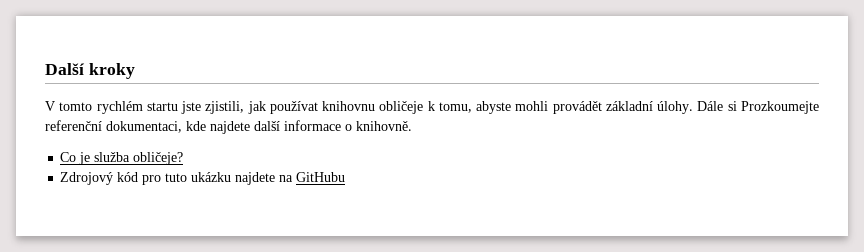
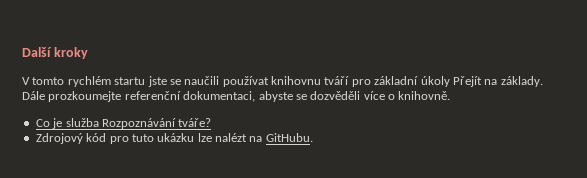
- V tomto rychlém startu jste zjistili, jak používat knihovnu obličeje k tomu, abyste mohli provádět základní úlohy. Dále si Prozkoumejte referenční dokumentaci, kde najdete další informace o knihovně.
+ V tomto rychlém startu jste se naučili používat knihovnu tváří pro základní úkoly Přejít na základy. Dále prozkoumejte referenční dokumentaci, abyste se dozvěděli více o knihovně.
- Co je služba obličeje?
+ Co je služba Rozpoznávání tváře?
- Zdrojový kód pro tuto ukázku najdete na GitHubu
+ Zdrojový kód pro tuto ukázku lze nalézt na GitHubu.

